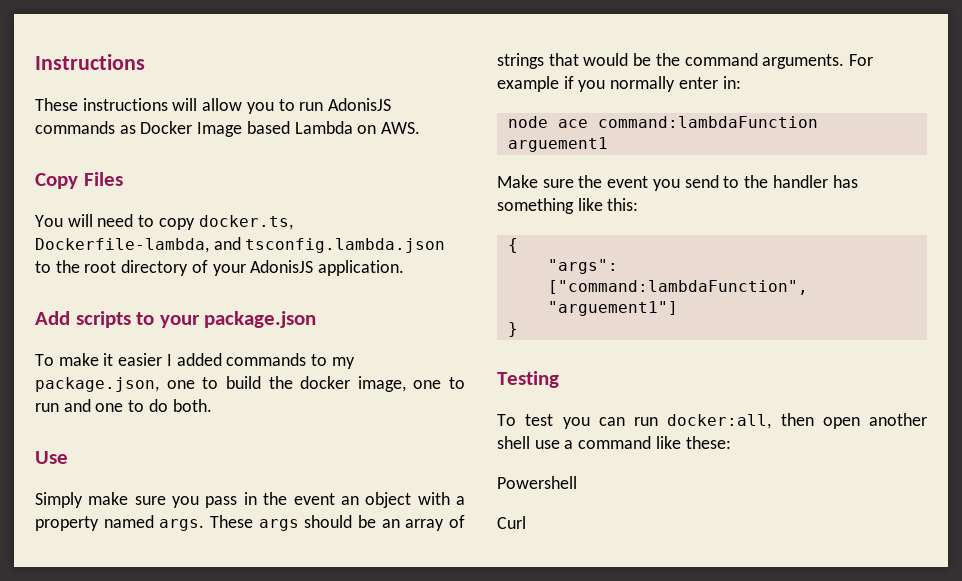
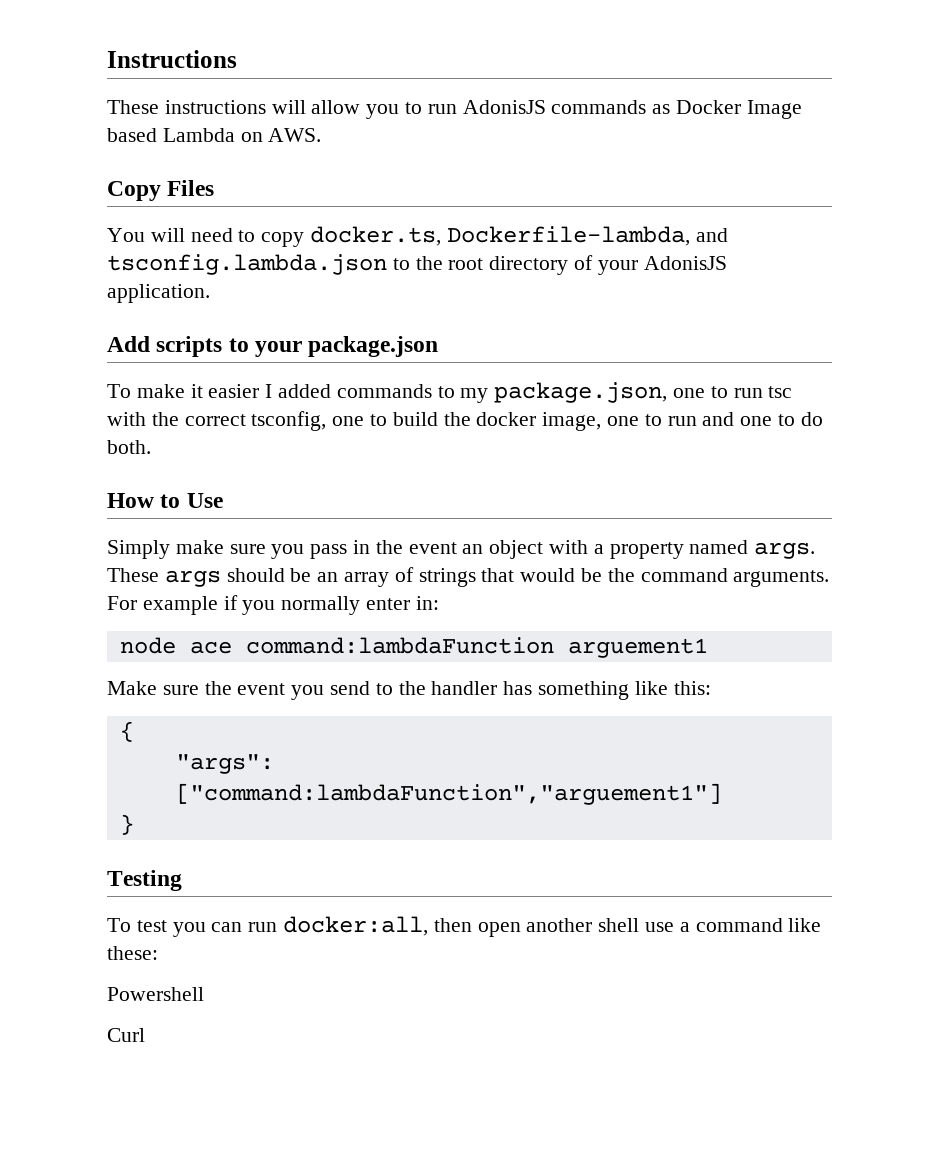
- To make it easier I added commands to my package.json, one to build the docker image, one to run and one to do both.
+ To make it easier I added commands to my package.json, one to run tsc with the correct tsconfig, one to build the docker image, one to run and one to do both.
- Use
+ How to Use

